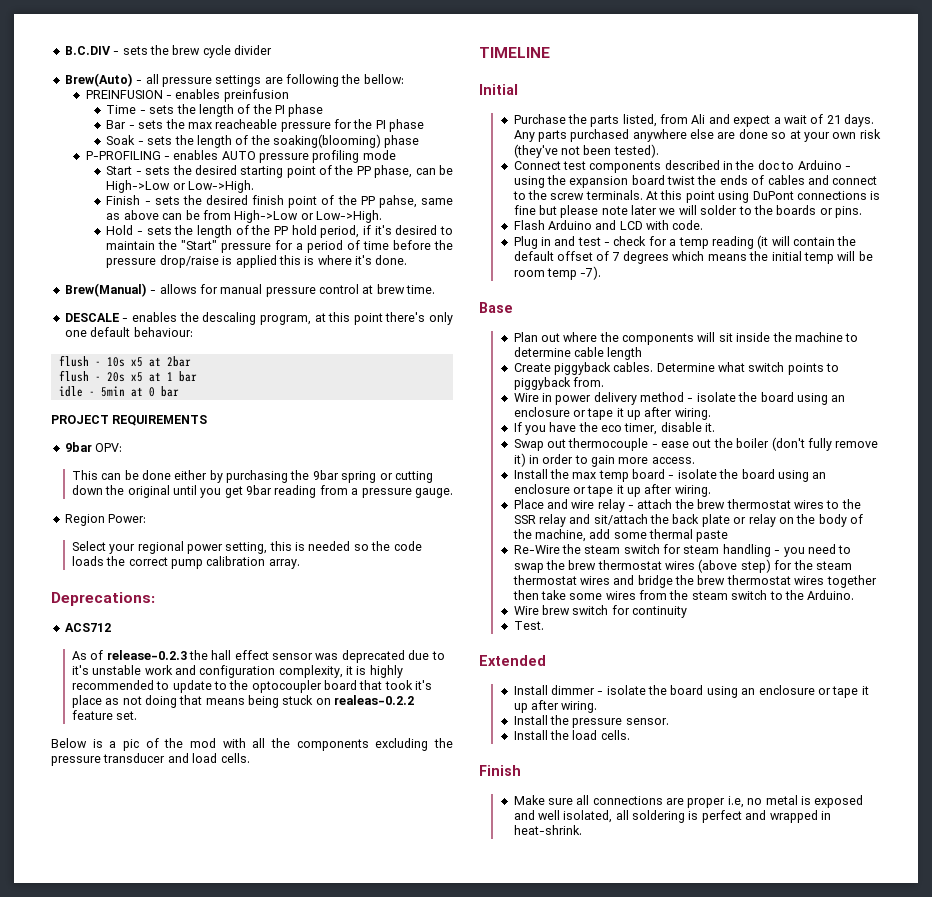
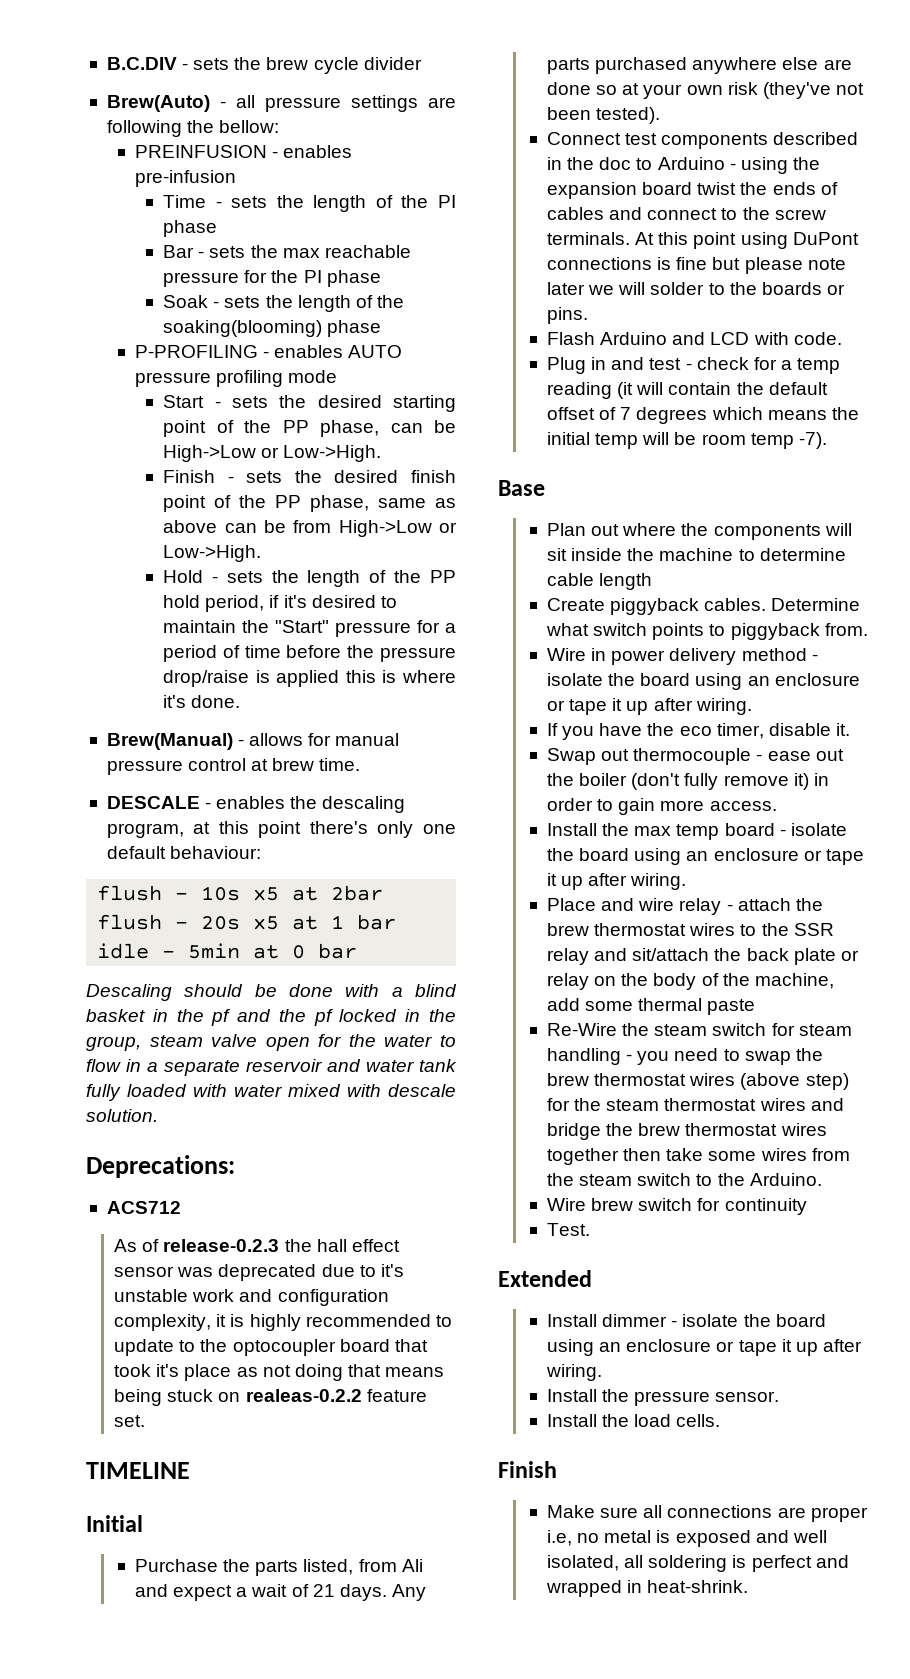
- PREINFUSION - enables preinfusion
+ PREINFUSION - enables pre-infusion
- Bar - sets the max reacheable pressure for the PI phase
+ Bar - sets the max reachable pressure for the PI phase
- Finish - sets the desired finish point of the PP pahse, same as above can be from High->Low or Low->High.
+ Finish - sets the desired finish point of the PP phase, same as above can be from High->Low or Low->High.
- PROJECT REQUIREMENTS
- 9bar OPV:
- This can be done either by purchasing the 9bar spring or cutting down the original until you get 9bar reading from a pressure gauge.
- Region Power:
- Select your regional power setting, this is needed so the code loads the correct pump calibration array.
+ Descaling should be done with a blind basket in the pf and the pf locked in the group, steam valve open for the water to flow in a separate reservoir and water tank fully loaded with water mixed with descale solution.
- Below is a pic of the mod with all the components excluding the pressure transducer and load cells.

